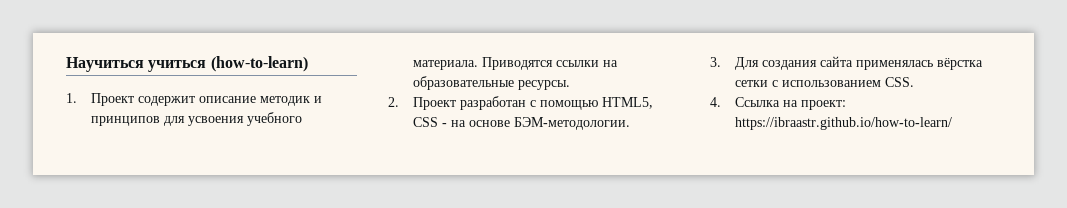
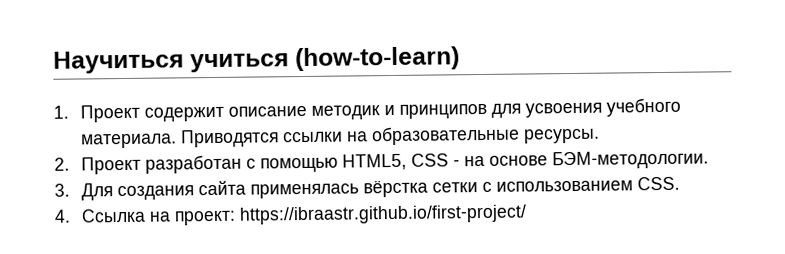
- 4. Ссылка на проект: https://ibraastr.github.io/how-to-learn/
+ 4. Ссылка на проект: https://ibraastr.github.io/first-project/

